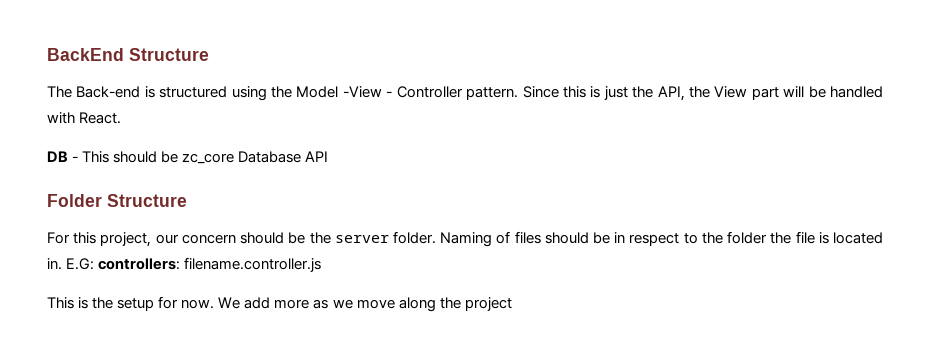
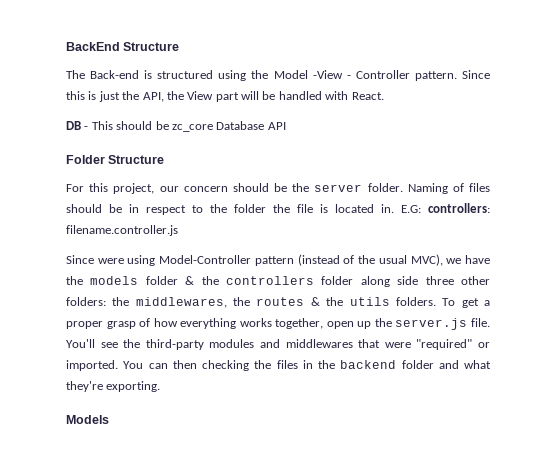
- This is the setup for now. We add more as we move along the project
+ Since were using Model-Controller pattern (instead of the usual MVC), we have the models folder & the controllers folder along side three other folders: the middlewares, the routes & the utils folders. To get a proper grasp of how everything works together, open up the server.js file. You'll see the third-party modules and middlewares that were "required" or imported. You can then checking the files in the backend folder and what they're exporting.
+ Models

